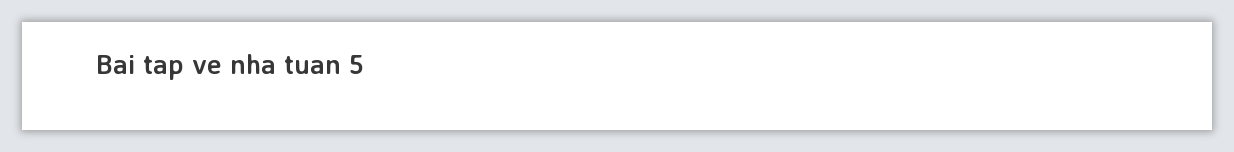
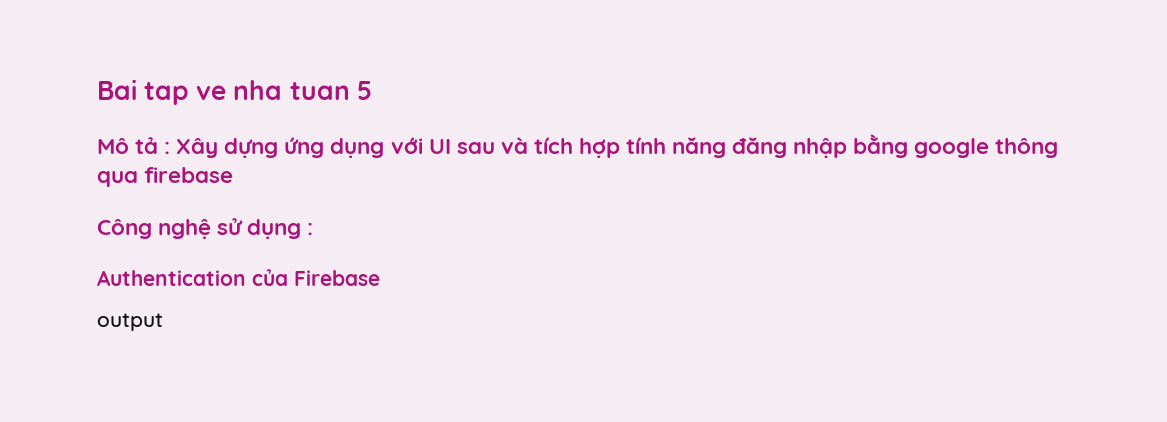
+ Mô tả : Xây dựng ứng dụng với UI sau và tích hợp tính năng đăng nhập bằng google thông qua firebase
+ Công nghệ sử dụng :
+ Authentication của Firebase
+ output

